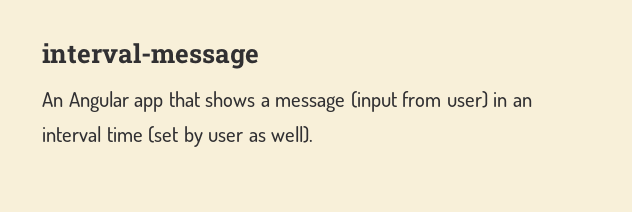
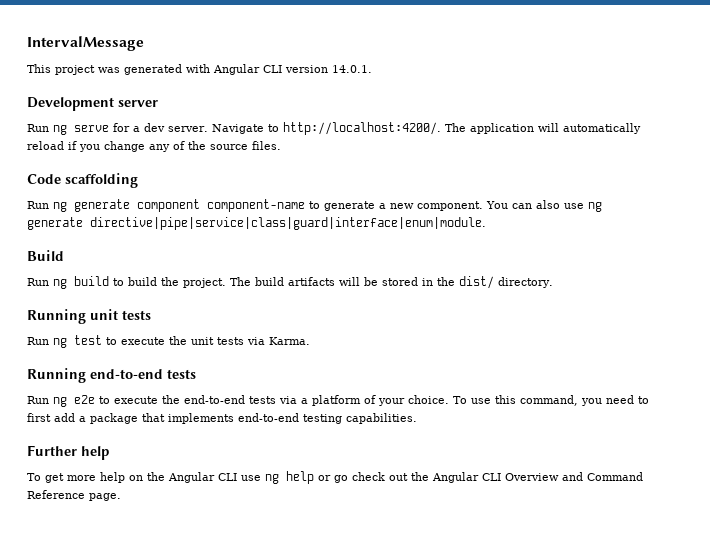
- interval-message
- An Angular app that shows a message (input from user) in an interval time (set by user as well).
+ IntervalMessage
+ This project was generated with Angular CLI version 14.0.1.
+ Development server
+ Run ng serve for a dev server. Navigate to http://localhost:4200/. The application will automatically reload if you change any of the source files.
+ Code scaffolding
+ Run ng generate component component-name to generate a new component. You can also use ng generate directive|pipe|service|class|guard|interface|enum|module.
+ Build
+ Run ng build to build the project. The build artifacts will be stored in the dist/ directory.
+ Running unit tests
+ Run ng test to execute the unit tests via Karma.
+ Running end-to-end tests
+ Run ng e2e to execute the end-to-end tests via a platform of your choice. To use this command, you need to first add a package that implements end-to-end testing capabilities.
+ Further help
+ To get more help on the Angular CLI use ng help or go check out the Angular CLI Overview and Command Reference page.

